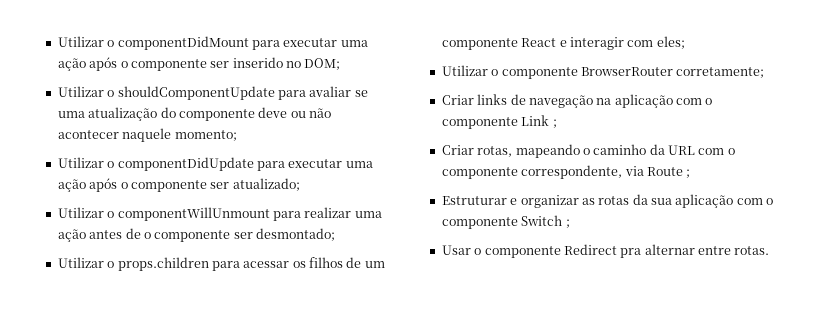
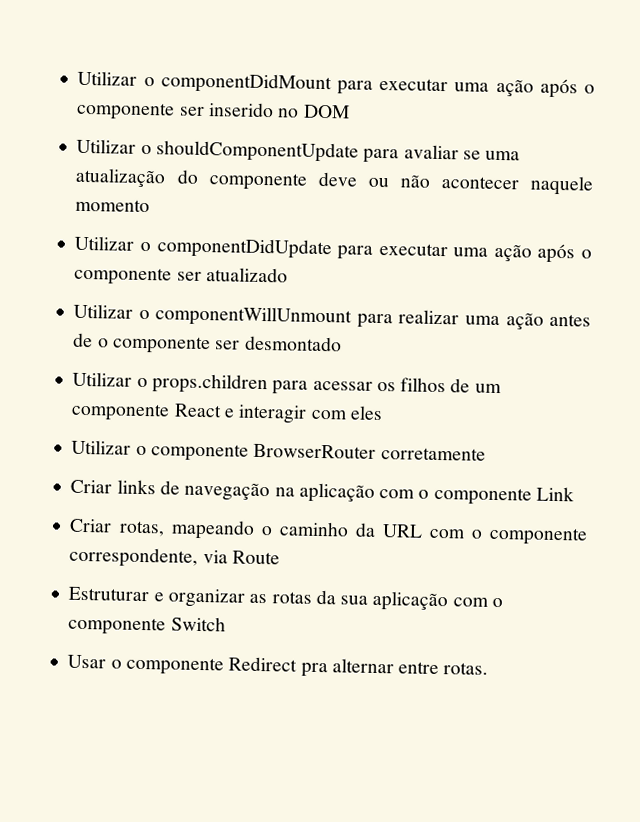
- Utilizar o componentDidMount para executar uma ação após o componente ser inserido no DOM;
+ Utilizar o componentDidMount para executar uma ação após o componente ser inserido no DOM
- Utilizar o shouldComponentUpdate para avaliar se uma atualização do componente deve ou não acontecer naquele momento;
+ Utilizar o shouldComponentUpdate para avaliar se uma atualização do componente deve ou não acontecer naquele momento
- Utilizar o componentDidUpdate para executar uma ação após o componente ser atualizado;
+ Utilizar o componentDidUpdate para executar uma ação após o componente ser atualizado
- Utilizar o componentWillUnmount para realizar uma ação antes de o componente ser desmontado;
+ Utilizar o componentWillUnmount para realizar uma ação antes de o componente ser desmontado
- Utilizar o props.children para acessar os filhos de um componente React e interagir com eles;
+ Utilizar o props.children para acessar os filhos de um componente React e interagir com eles
- Utilizar o componente BrowserRouter corretamente;
+ Utilizar o componente BrowserRouter corretamente
- Criar links de navegação na aplicação com o componente Link ;
+ Criar links de navegação na aplicação com o componente Link
- Criar rotas, mapeando o caminho da URL com o componente correspondente, via Route ;
+ Criar rotas, mapeando o caminho da URL com o componente correspondente, via Route
- Estruturar e organizar as rotas da sua aplicação com o componente Switch ;
+ Estruturar e organizar as rotas da sua aplicação com o componente Switch

